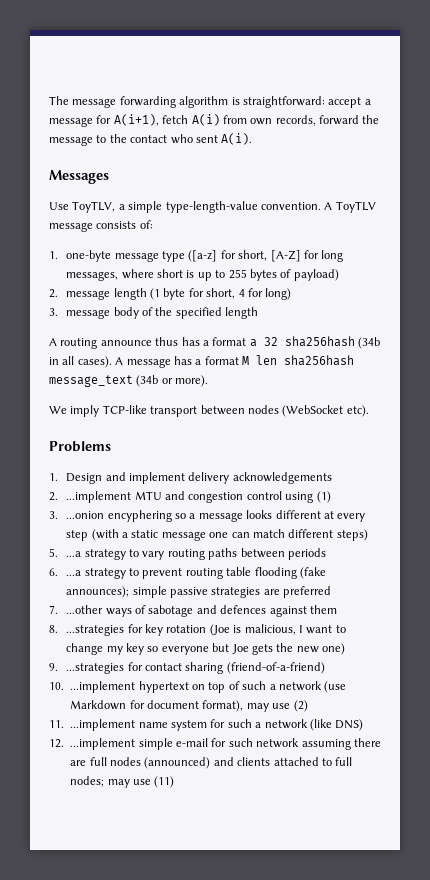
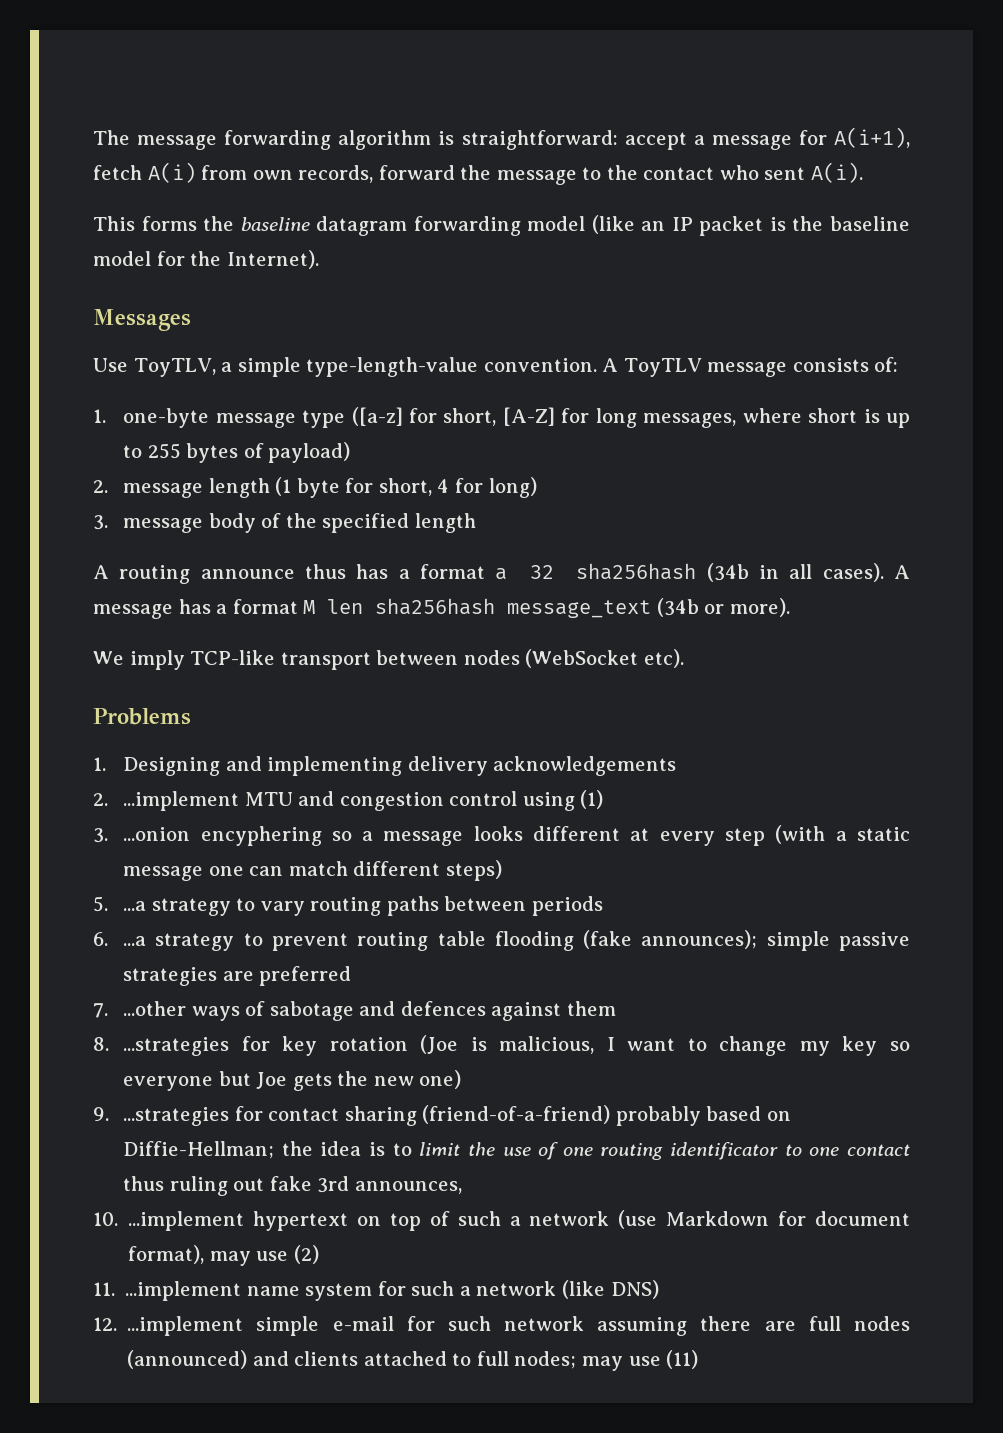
+ This forms the baseline datagram forwarding model (like an IP packet is the baseline model for the Internet).
- 1. Design and implement delivery acknowledgements
+ 1. Designing and implementing delivery acknowledgements
- 9. ...strategies for contact sharing (friend-of-a-friend)
+ 9. ...strategies for contact sharing (friend-of-a-friend) probably based on Diffie-Hellman; the idea is to limit the use of one routing identificator to one contact thus ruling out fake 3rd announces,

